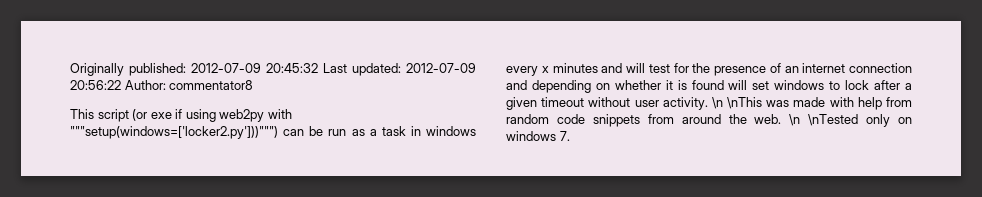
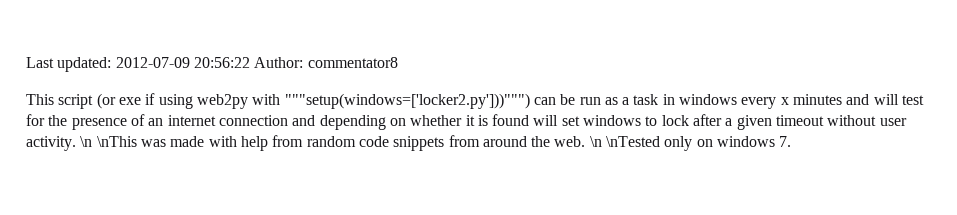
- Originally published: 2012-07-09 20:45:32 Last updated: 2012-07-09 20:56:22 Author: commentator8
+ Last updated: 2012-07-09 20:56:22 Author: commentator8

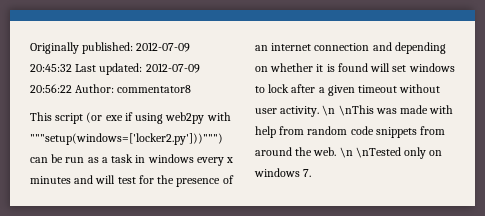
- Last updated: 2012-07-09 20:56:22 Author: commentator8
+ Originally published: 2012-07-09 20:45:32 Last updated: 2012-07-09 20:56:22 Author: commentator8

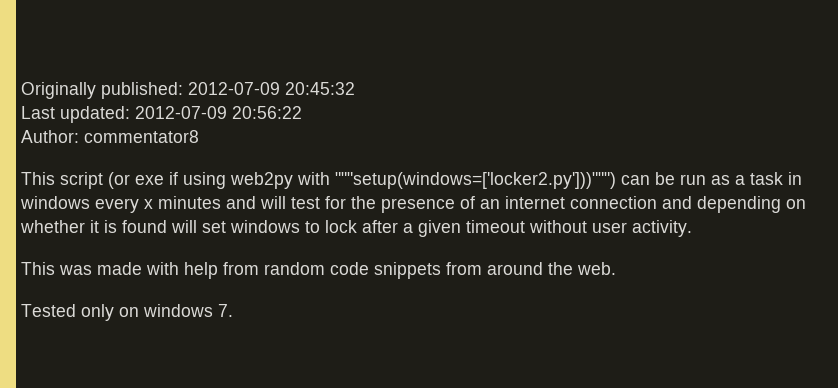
- Originally published: 2012-07-09 20:45:32 Last updated: 2012-07-09 20:56:22 Author: commentator8
+ Originally published: 2012-07-09 20:45:32
+ Last updated: 2012-07-09 20:56:22
+ Author: commentator8
- This script (or exe if using web2py with """setup(windows=['locker2.py']))""") can be run as a task in windows every x minutes and will test for the presence of an internet connection and depending on whether it is found will set windows to lock after a given timeout without user activity. \n \nThis was made with help from random code snippets from around the web. \n \nTested only on windows 7.
+ This script (or exe if using web2py with """setup(windows=['locker2.py']))""") can be run as a task in windows every x minutes and will test for the presence of an internet connection and depending on whether it is found will set windows to lock after a given timeout without user activity.
+ This was made with help from random code snippets from around the web.
+ Tested only on windows 7.

